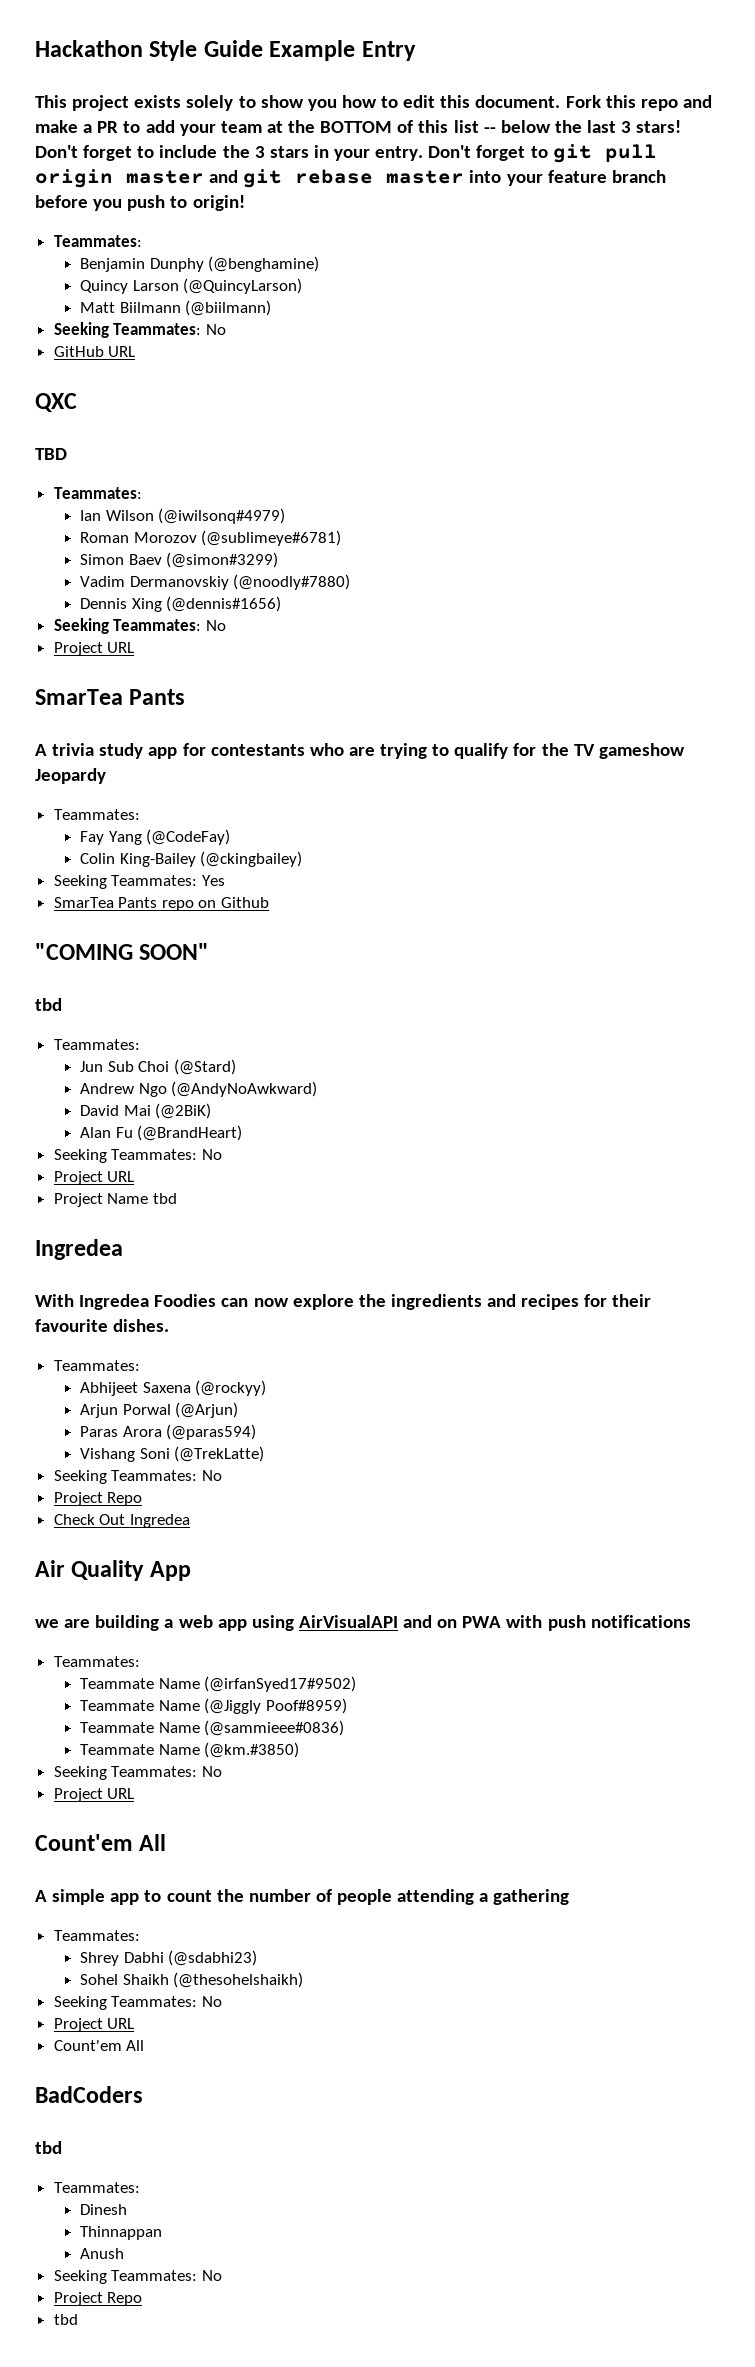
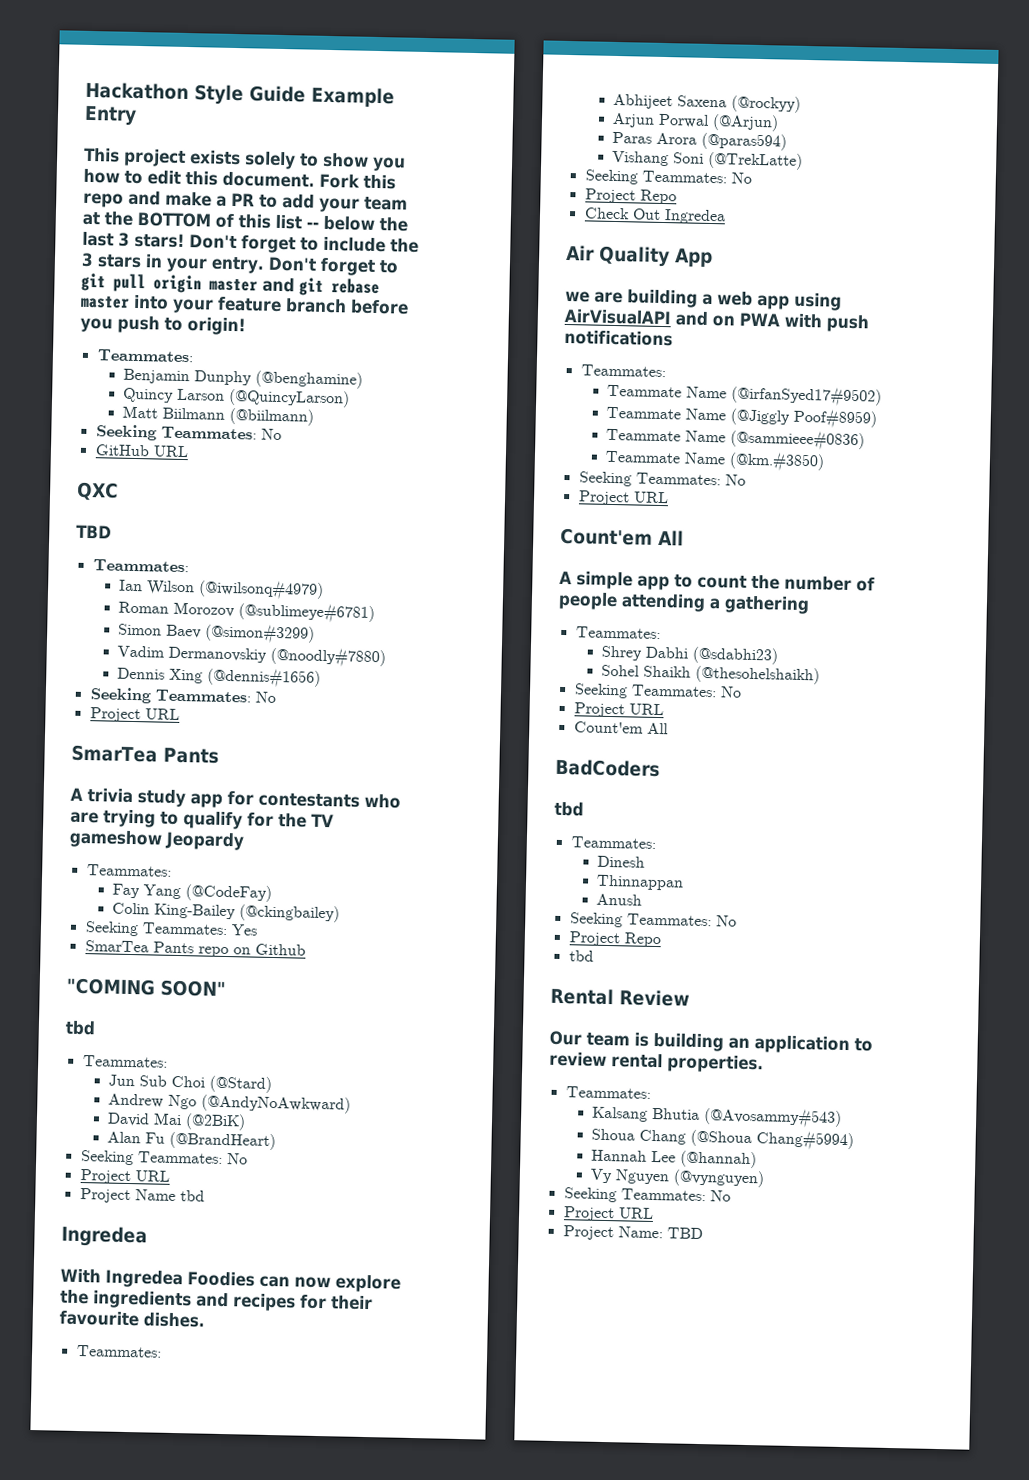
+ Rental Review
+ Our team is building an application to review rental properties.
+ Teammates:
+ Kalsang Bhutia (@Avosammy#543)
+ Shoua Chang (@Shoua Chang#5994)
+ Hannah Lee (@hannah)
+ Vy Nguyen (@vynguyen)
+ Seeking Teammates: No
+ Project URL
+ Project Name: TBD

